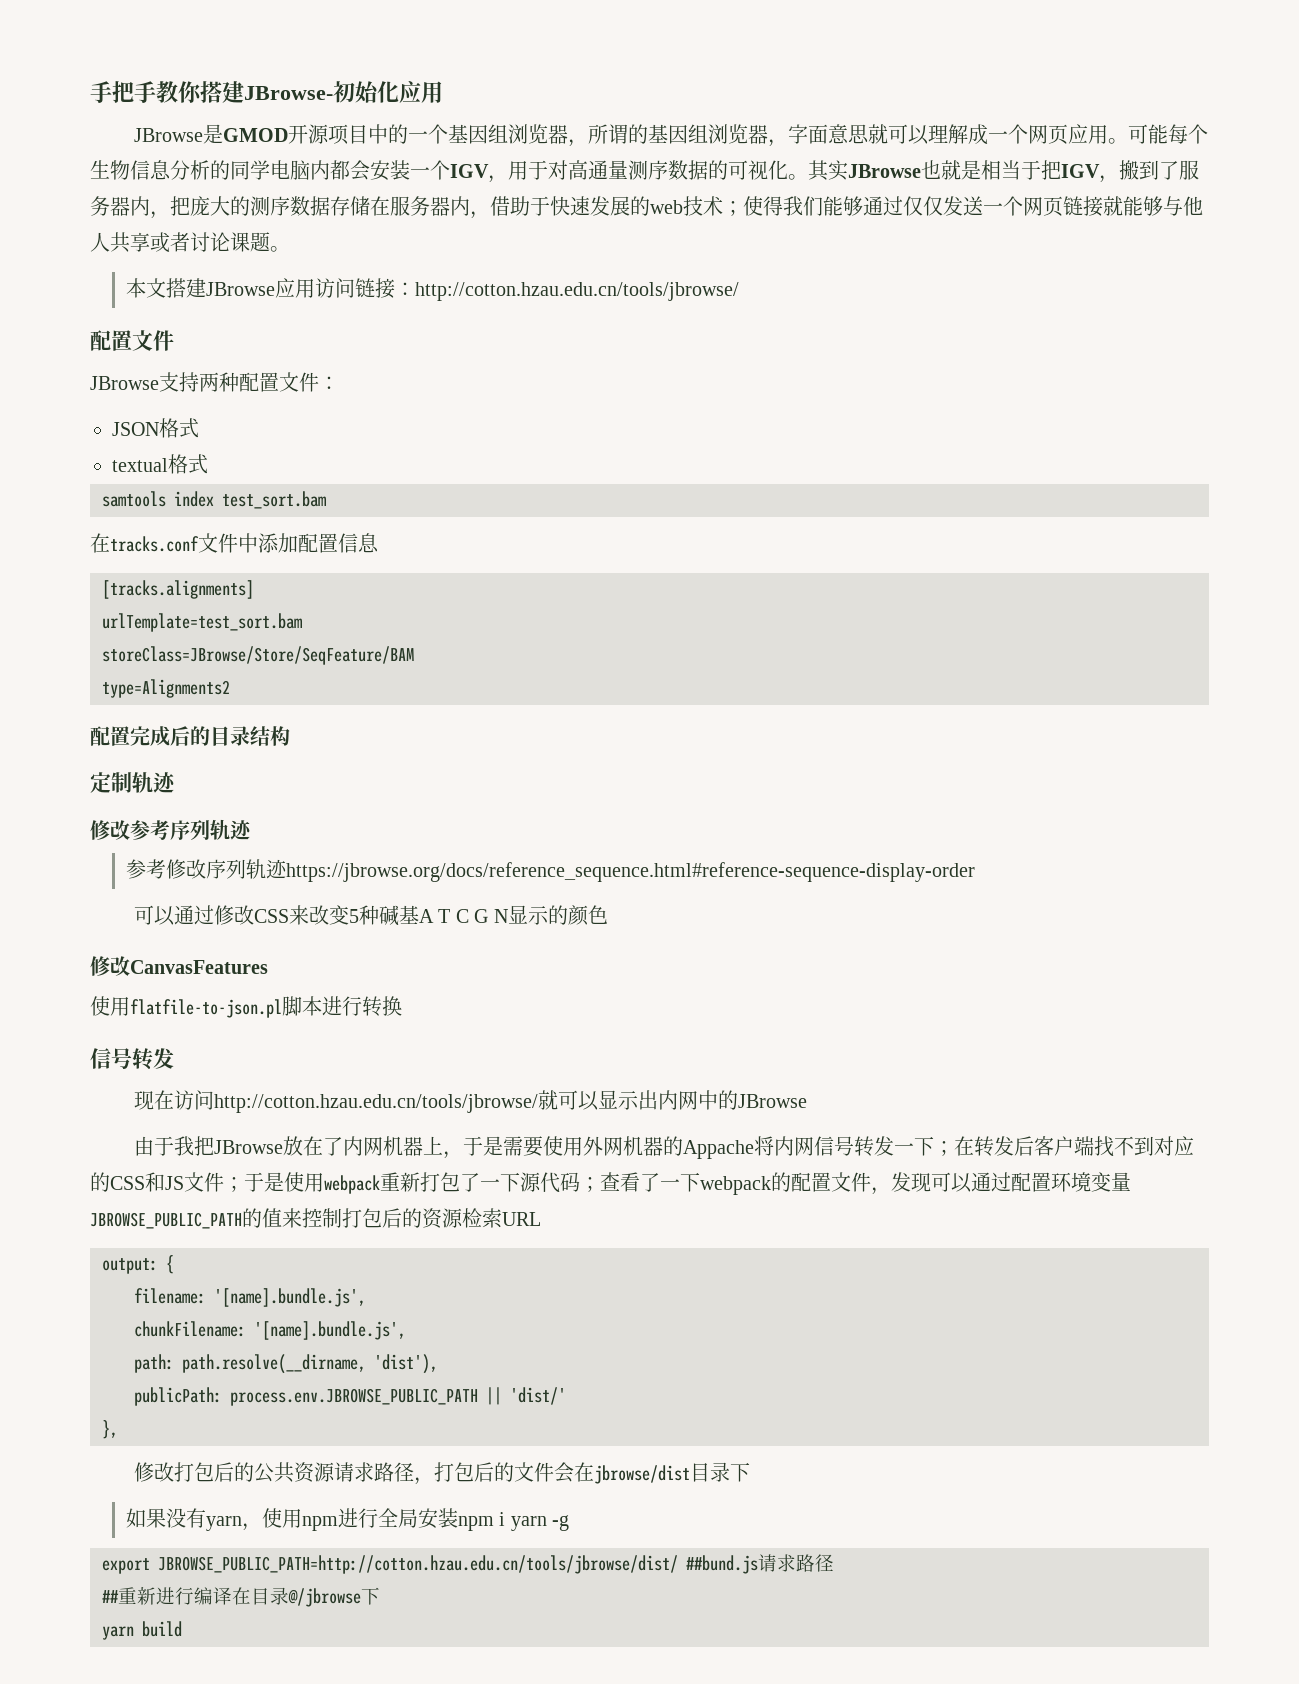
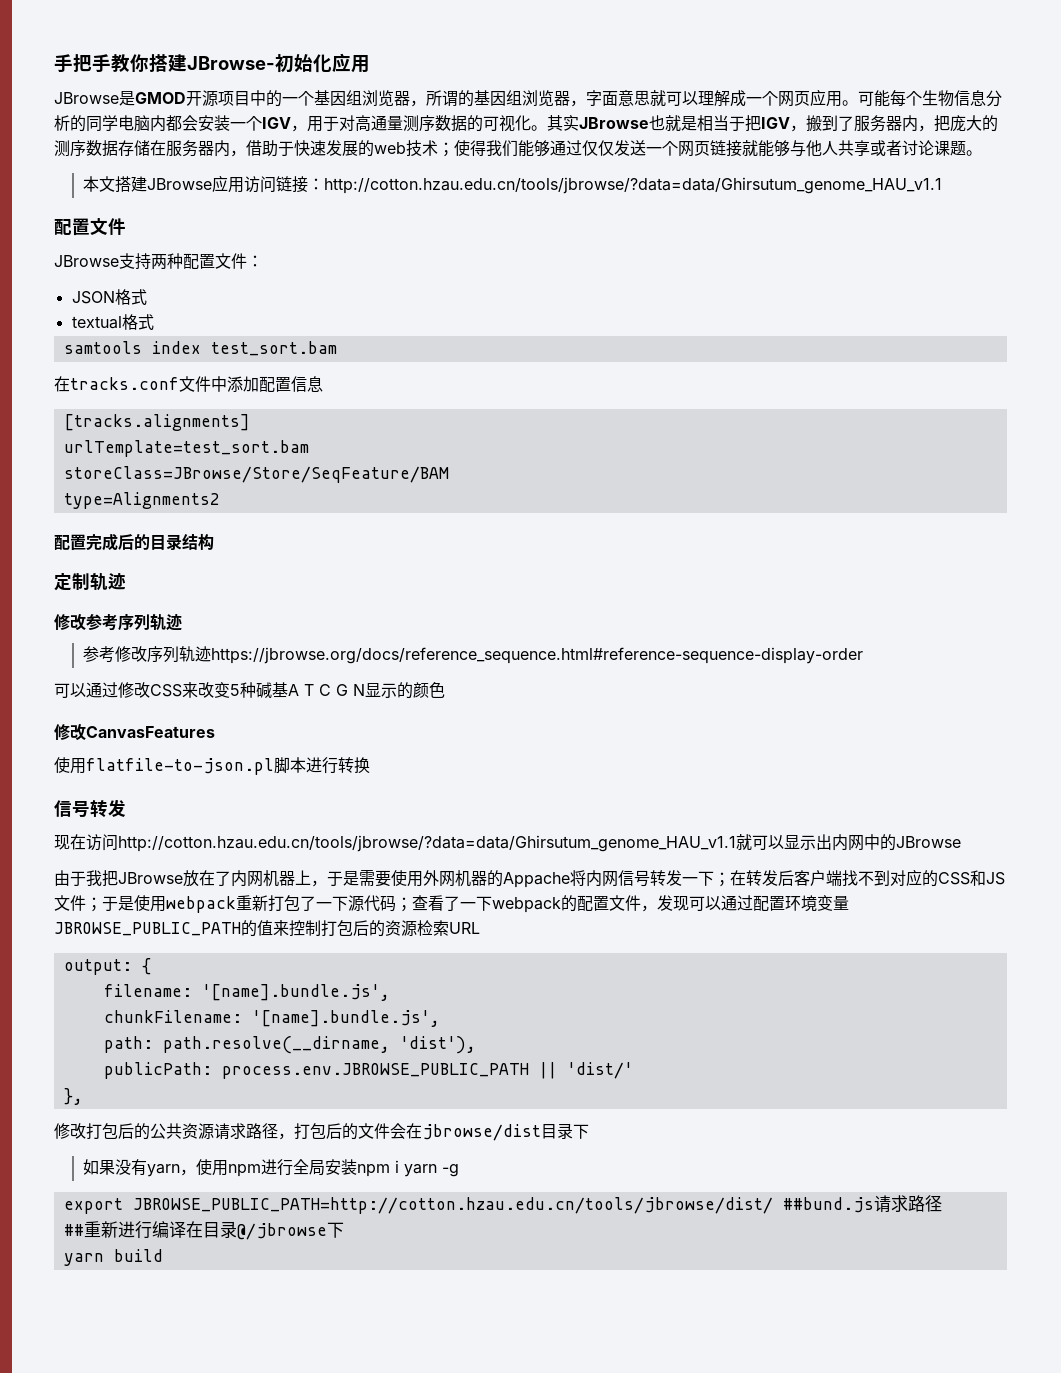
- 本文搭建JBrowse应用访问链接：http://cotton.hzau.edu.cn/tools/jbrowse/
+ 本文搭建JBrowse应用访问链接：http://cotton.hzau.edu.cn/tools/jbrowse/?data=data/Ghirsutum_genome_HAU_v1.1
- 现在访问http://cotton.hzau.edu.cn/tools/jbrowse/就可以显示出内网中的JBrowse
+ 现在访问http://cotton.hzau.edu.cn/tools/jbrowse/?data=data/Ghirsutum_genome_HAU_v1.1就可以显示出内网中的JBrowse

